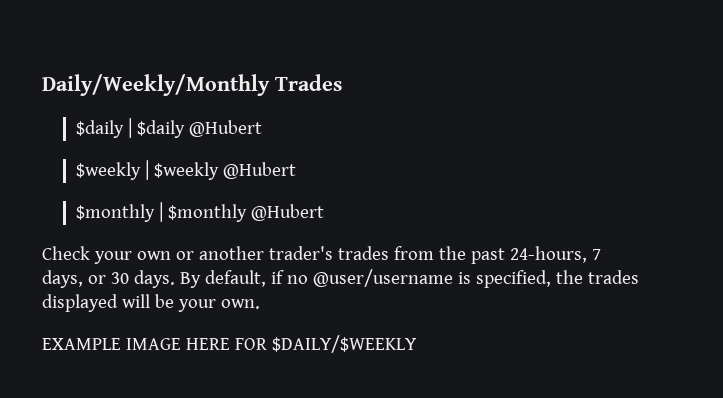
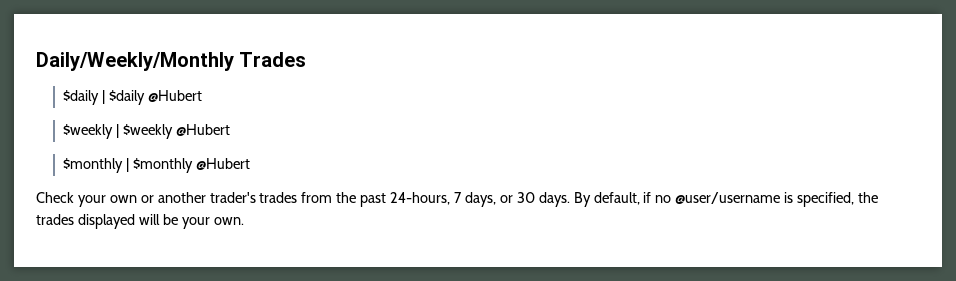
- EXAMPLE IMAGE HERE FOR $DAILY/$WEEKLY

